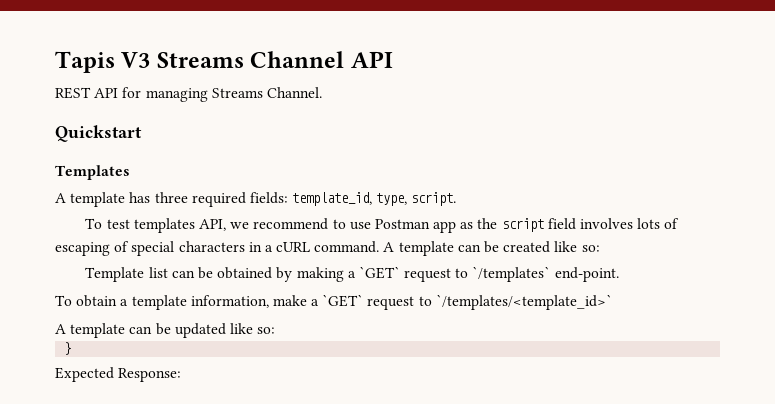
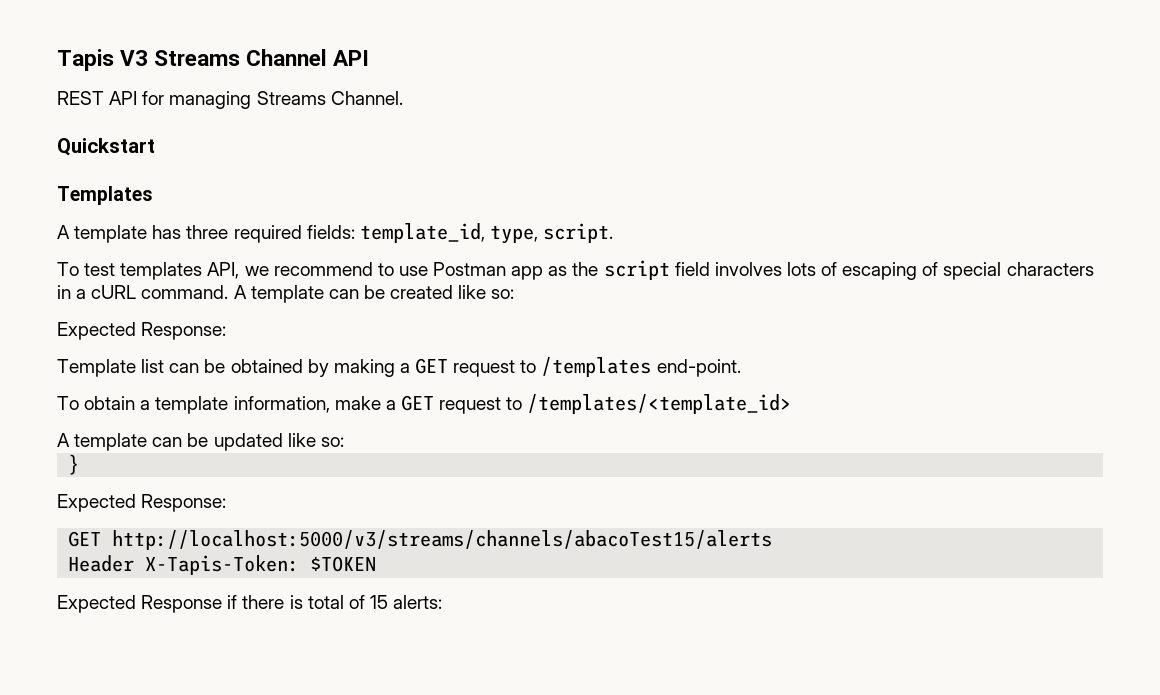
  A template can be created like so:
+ Expected Response:
- Template list can be obtained by making a `GET` request to `/templates` end-point.
+ Template list can be obtained by making a GET request to /templates end-point.
- To obtain a template information, make a `GET` request to `/templates/<template_id>`
+ To obtain a template information, make a GET request to /templates/<template_id>
+ GET http://localhost:5000/v3/streams/channels/abacoTest15/alerts
+ Header X-Tapis-Token: $TOKEN
+ Expected Response if there is total of 15 alerts:

